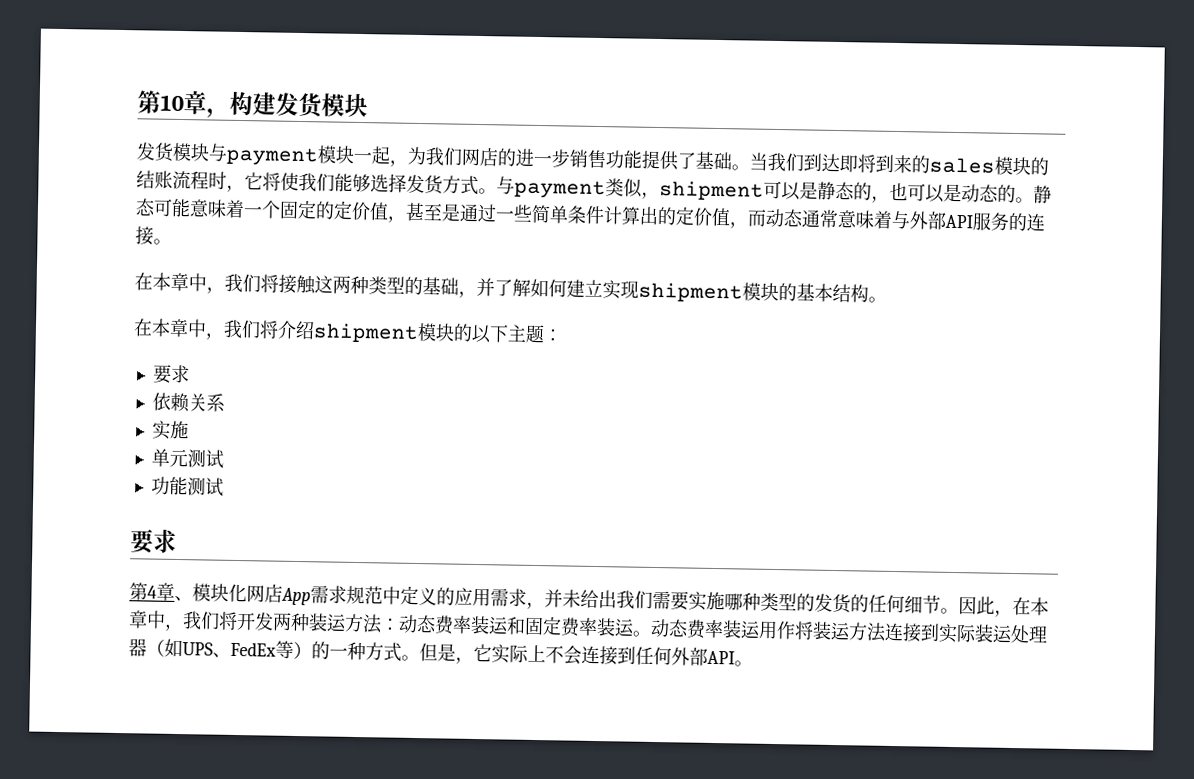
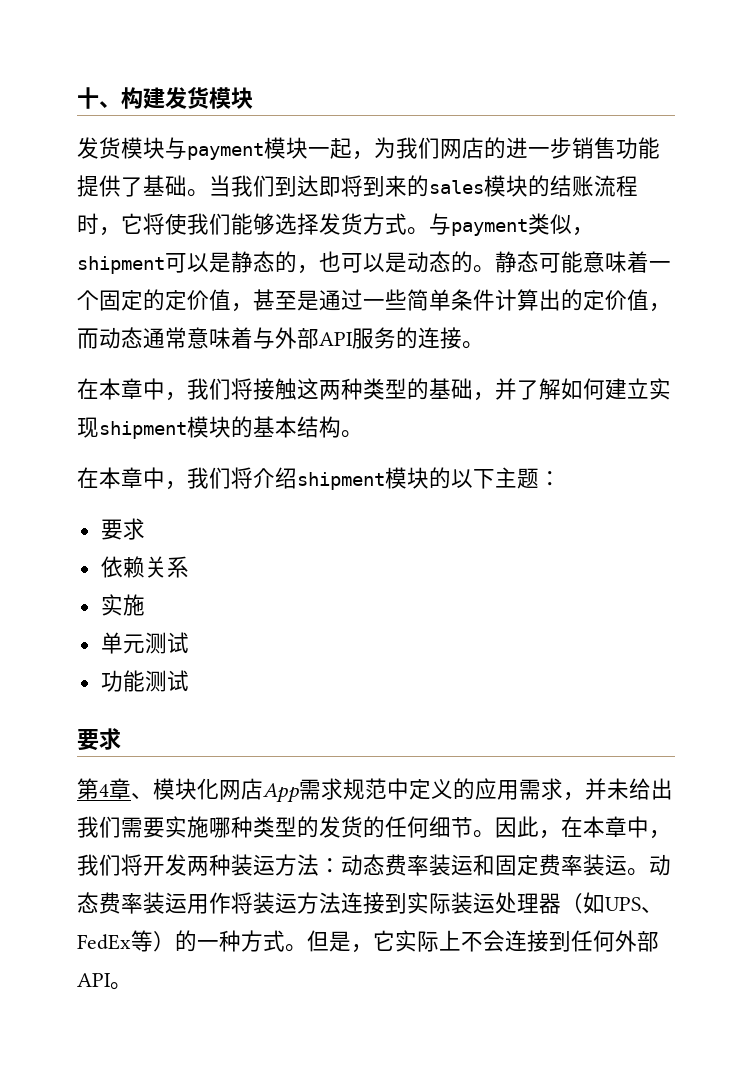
- 第10章，构建发货模块
+ 十、构建发货模块

